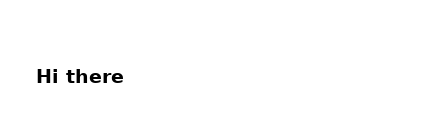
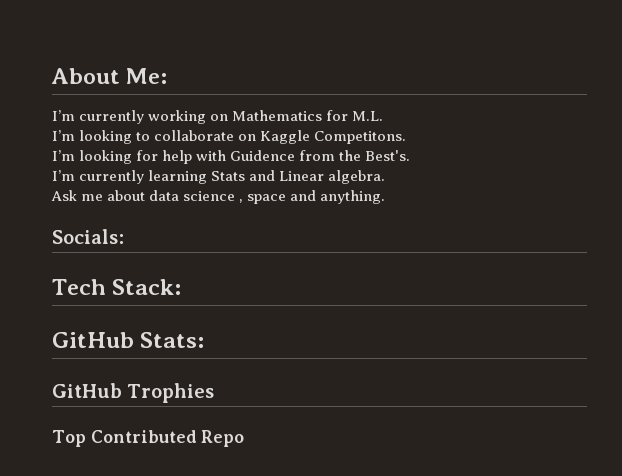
- Hi there
+ About Me:
+ I’m currently working on Mathematics for M.L.
+ I’m looking to collaborate on Kaggle Competitons.
+ I’m looking for help with Guidence from the Best's.
+ I’m currently learning Stats and Linear algebra.
+ Ask me about data science , space and anything.
+ Socials:
+ Tech Stack:
+ GitHub Stats:
+ GitHub Trophies
+ Top Contributed Repo

